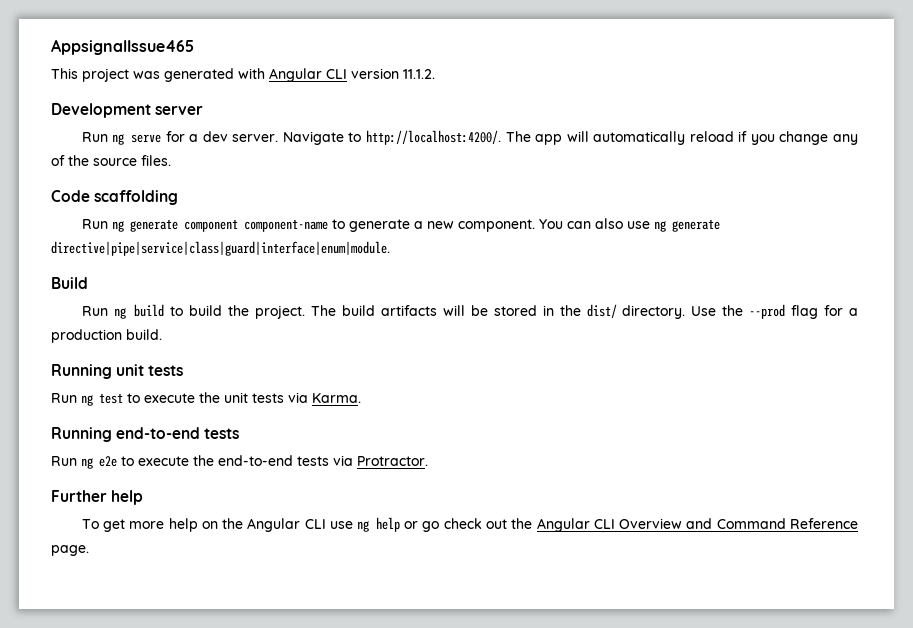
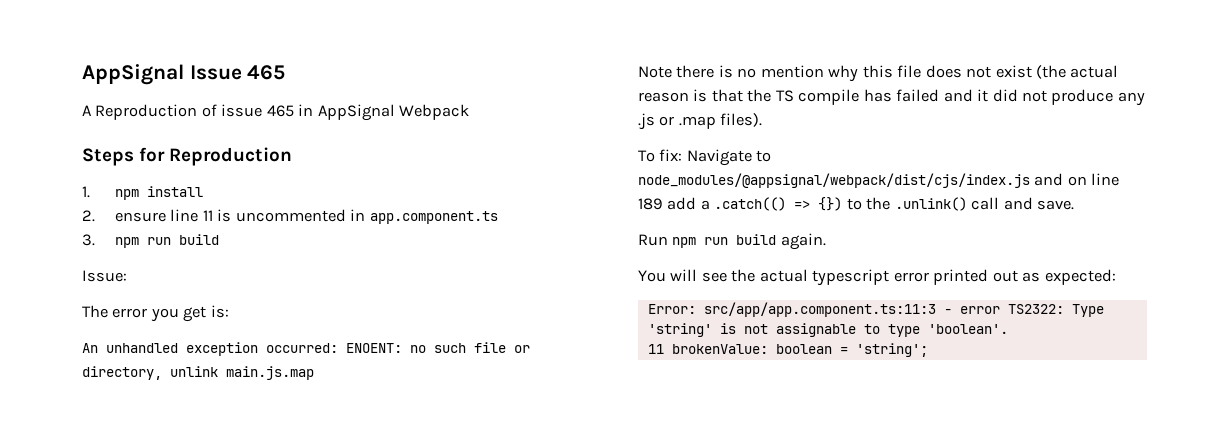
- AppsignalIssue465
- This project was generated with Angular CLI version 11.1.2.
- Development server
- Run ng serve for a dev server. Navigate to http://localhost:4200/. The app will automatically reload if you change any of the source files.
- Code scaffolding
- Run ng generate component component-name to generate a new component. You can also use ng generate directive|pipe|service|class|guard|interface|enum|module.
- Build
- Run ng build to build the project. The build artifacts will be stored in the dist/ directory. Use the --prod flag for a production build.
- Running unit tests
- Run ng test to execute the unit tests via Karma.
- Running end-to-end tests
- Run ng e2e to execute the end-to-end tests via Protractor.
- Further help
- To get more help on the Angular CLI use ng help or go check out the Angular CLI Overview and Command Reference page.
+ AppSignal Issue 465
+ A Reproduction of issue 465 in AppSignal Webpack
+ Steps for Reproduction
+ 1. npm install
+ 2. ensure line 11 is uncommented in app.component.ts
+ 3. npm run build
+ Issue:
+ The error you get is:
+ An unhandled exception occurred: ENOENT: no such file or directory, unlink main.js.map
+ Note there is no mention why this file does not exist (the actual reason is that the TS compile has failed and it did not produce any .js or .map files).
+ To fix: Navigate to node_modules/@appsignal/webpack/dist/cjs/index.js and on line 189 add a .catch(() => {}) to the .unlink() call and save.
+ Run npm run build again.
+ You will see the actual typescript error printed out as expected:
+ Error: src/app/app.component.ts:11:3 - error TS2322: Type 'string' is not assignable to type 'boolean'.
+ 11 brokenValue: boolean = 'string';

